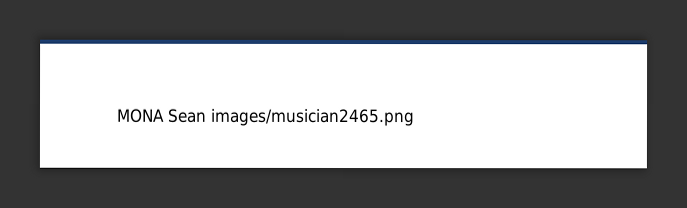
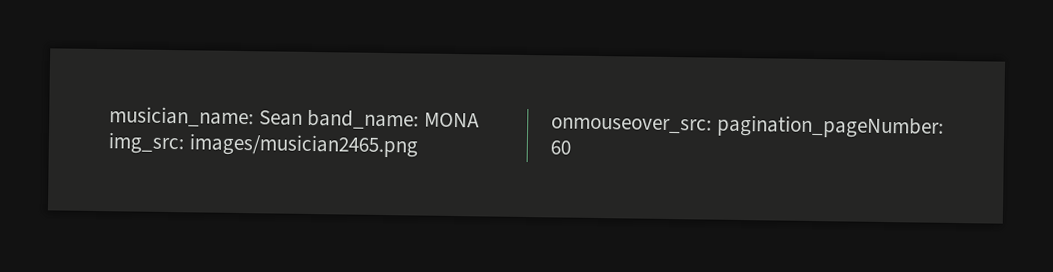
- MONA Sean images/musician2465.png
+ musician_name: Sean band_name: MONA img_src: images/musician2465.png onmouseover_src: pagination_pageNumber: 60

